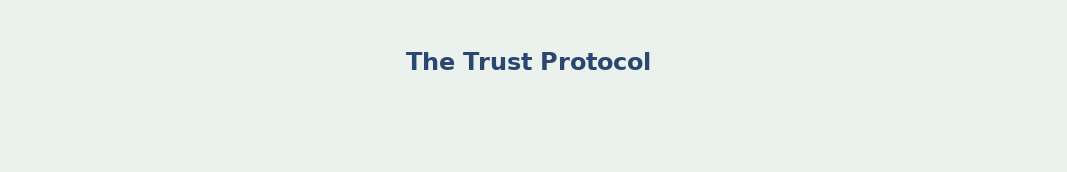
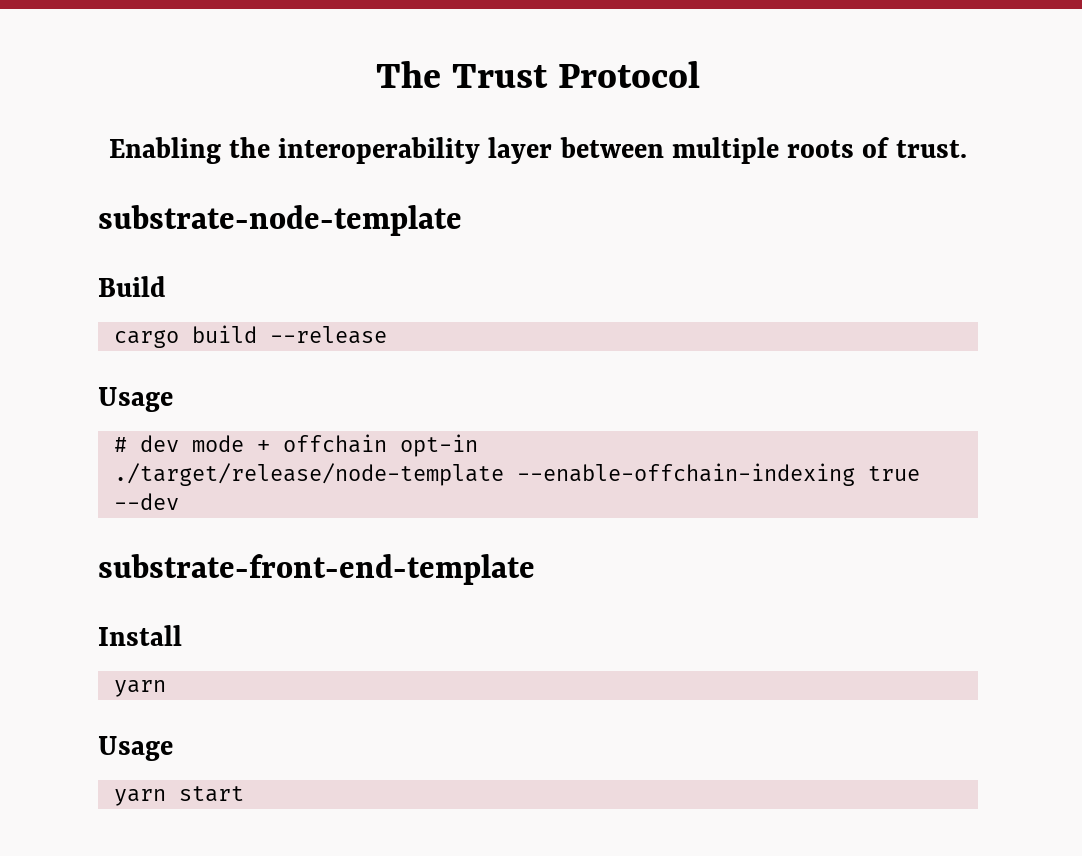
+ Enabling the interoperability layer between multiple roots of trust.
+ substrate-node-template
+ Build
+ cargo build --release
+ Usage
+ # dev mode + offchain opt-in
+ ./target/release/node-template --enable-offchain-indexing true --dev
+ substrate-front-end-template
+ Install
+ yarn
+ Usage
+ yarn start

